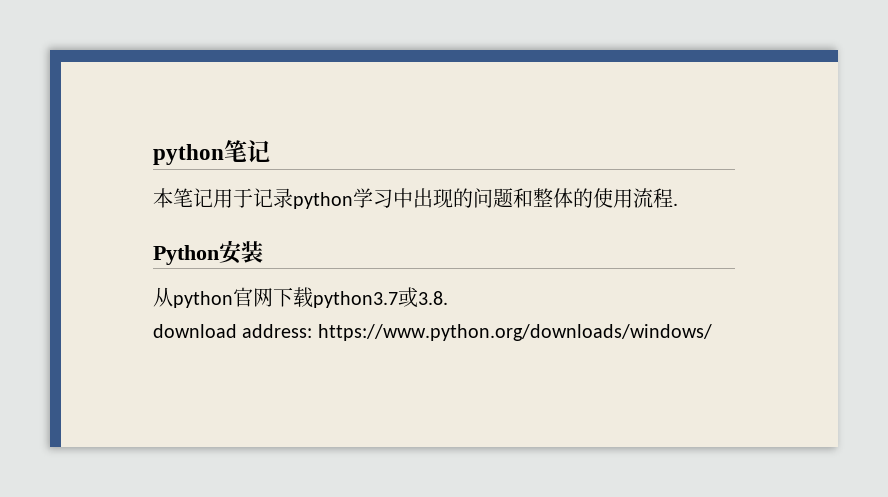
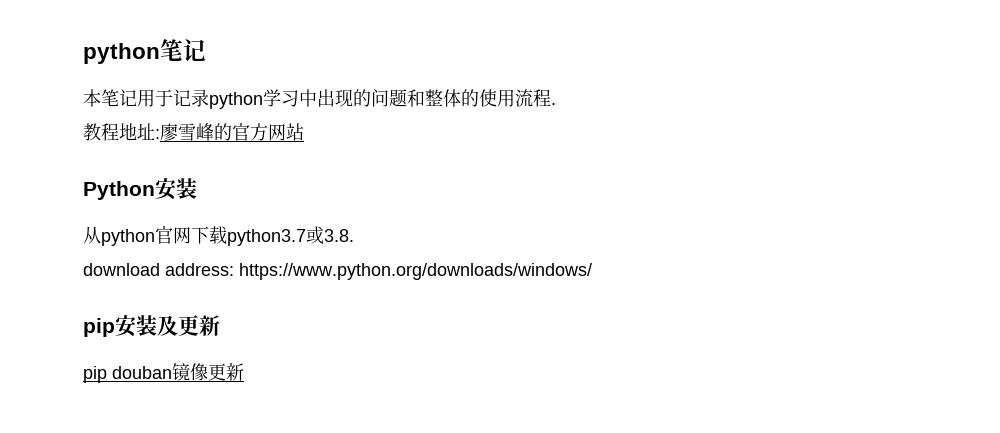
+ 教程地址:廖雪峰的官方网站
+ pip安装及更新
+ pip douban镜像更新

